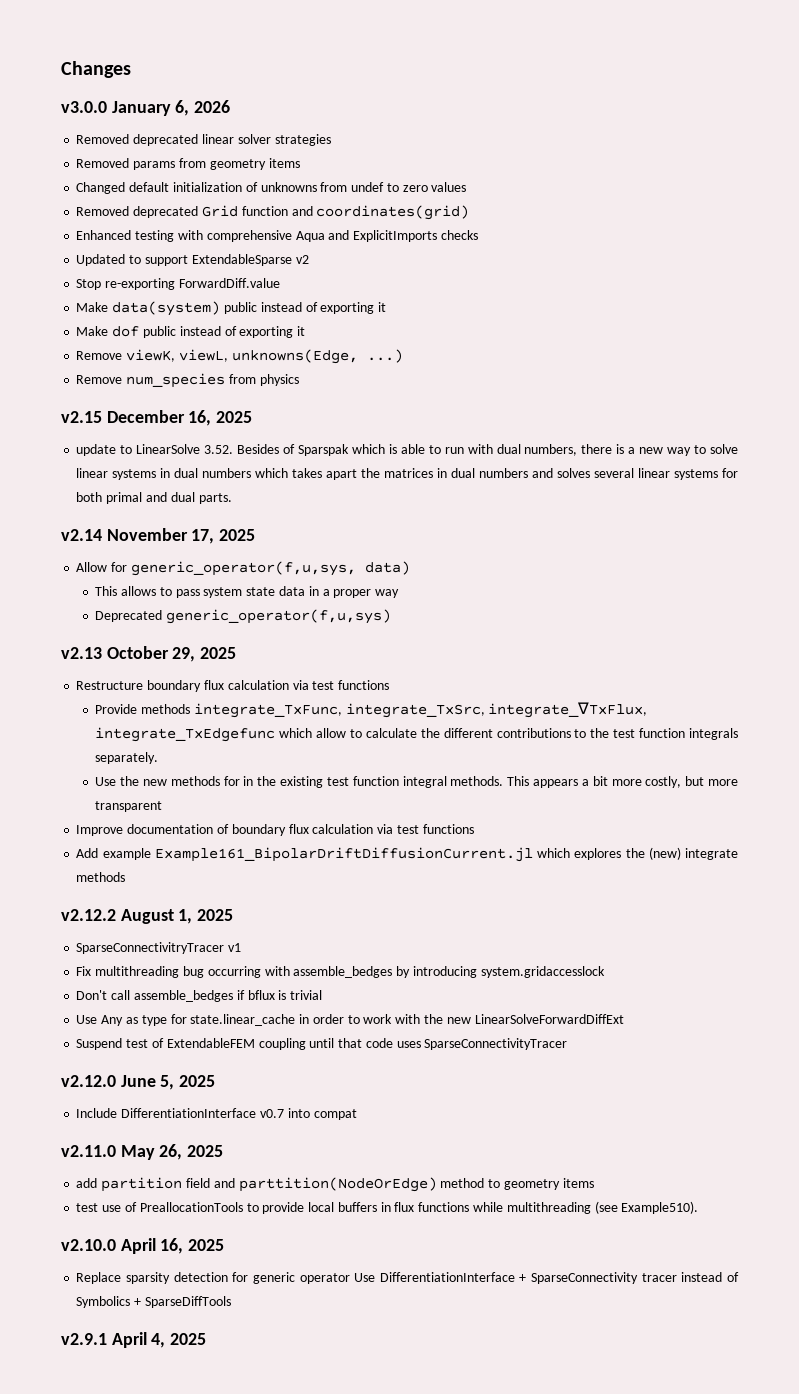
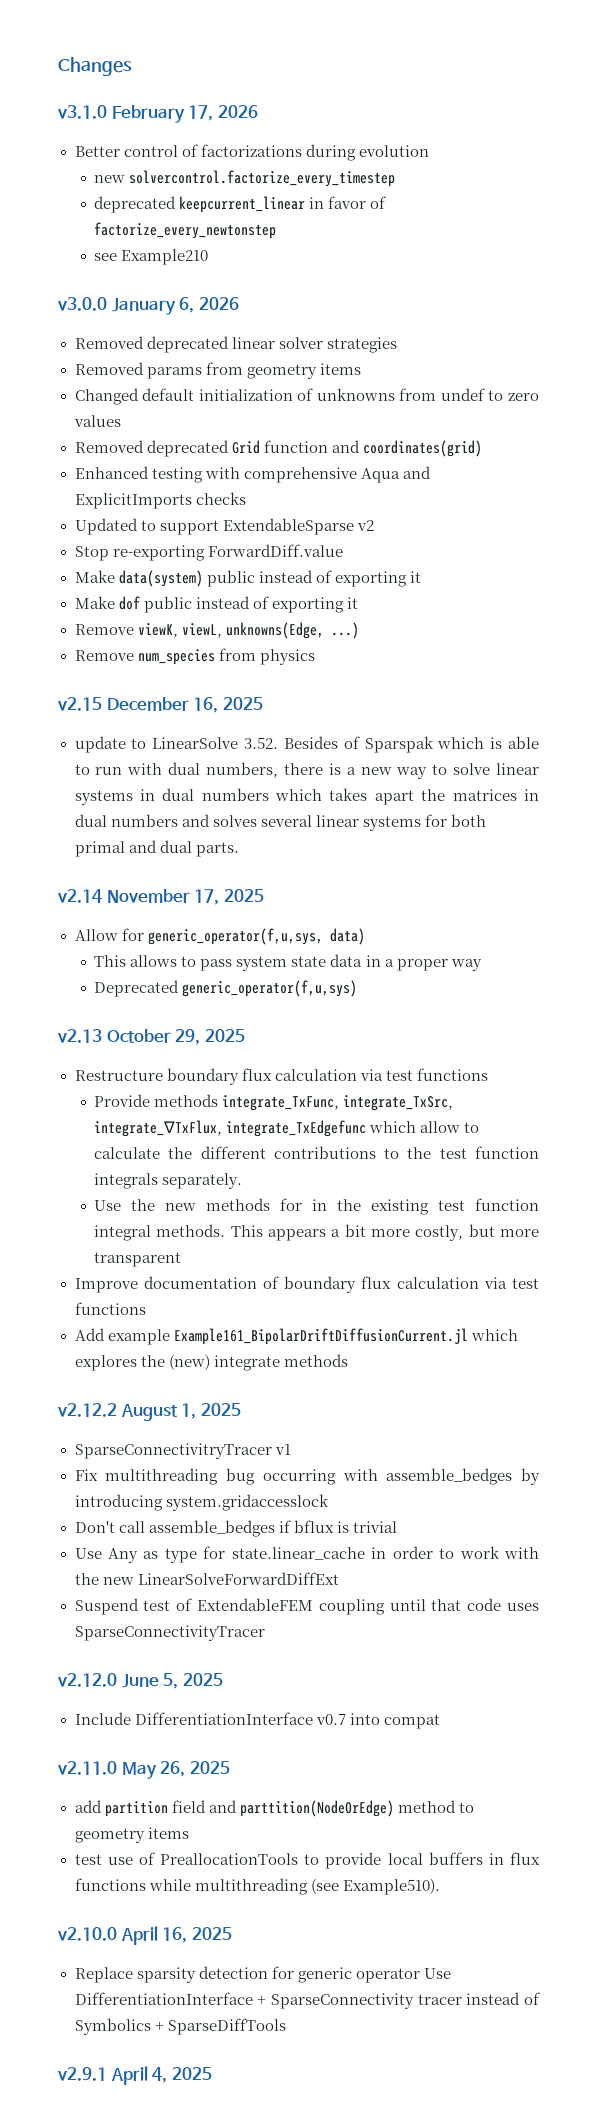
+ v3.1.0 February 17, 2026
+ Better control of factorizations during evolution
+ new solvercontrol.factorize_every_timestep
+ deprecated keepcurrent_linear in favor of factorize_every_newtonstep
+ see Example210

